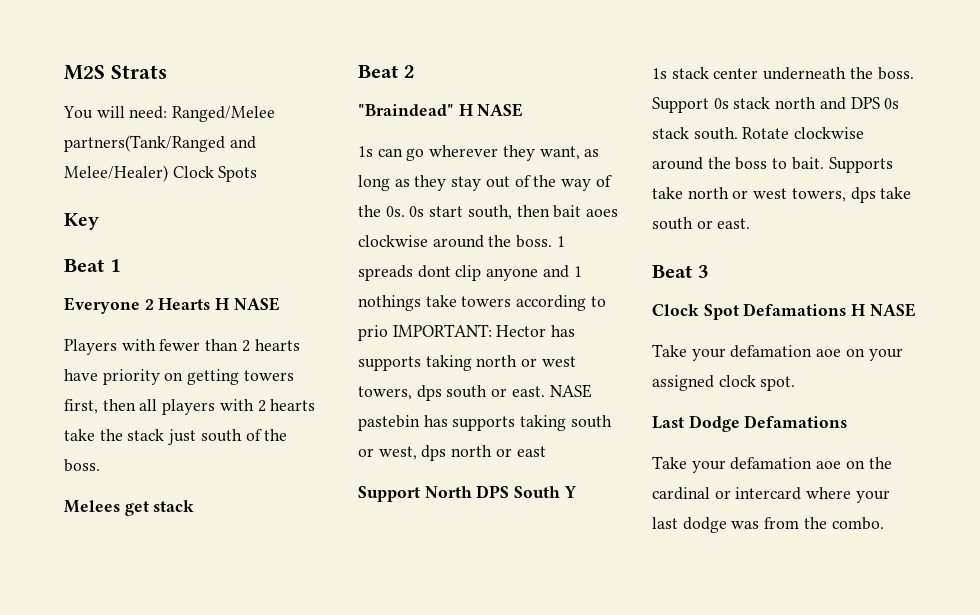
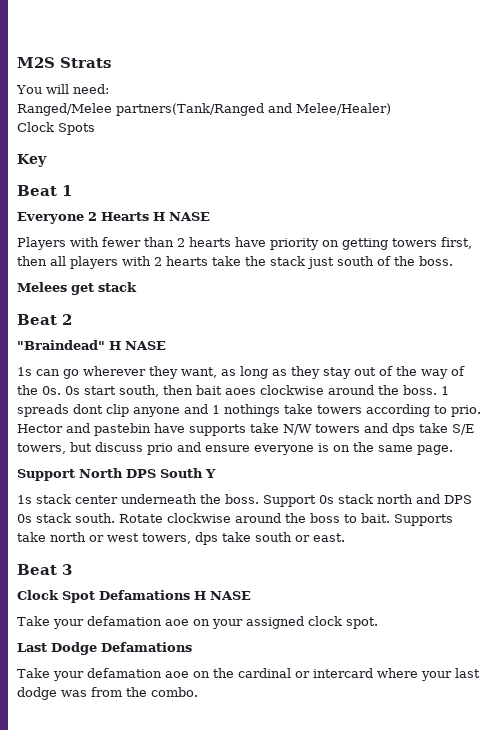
- You will need: Ranged/Melee partners(Tank/Ranged and Melee/Healer) Clock Spots
+ You will need:
+ Ranged/Melee partners(Tank/Ranged and Melee/Healer)
+ Clock Spots
- 1 spreads dont clip anyone and 1 nothings take towers according to prio IMPORTANT: Hector has supports taking north or west towers, dps south or east. NASE pastebin has supports taking south or west, dps north or east
+ 1 spreads dont clip anyone and 1 nothings take towers according to prio. Hector and pastebin have supports take N/W towers and dps take S/E towers, but discuss prio and ensure everyone is on the same page.

